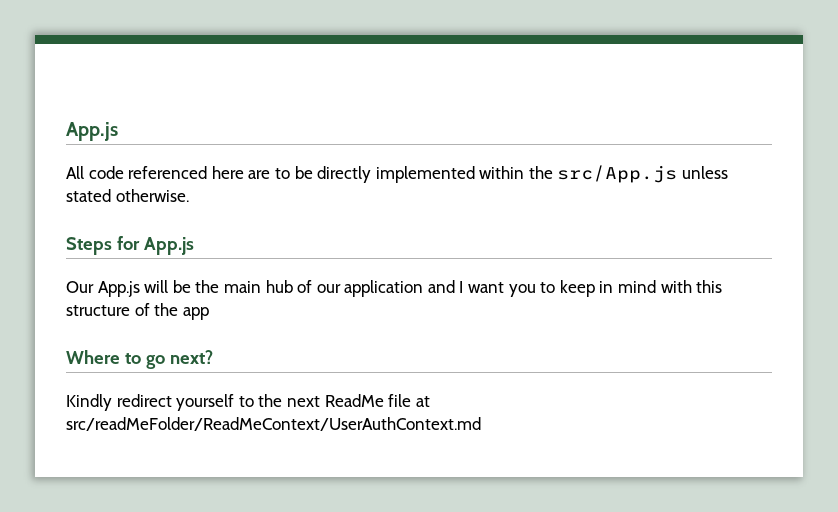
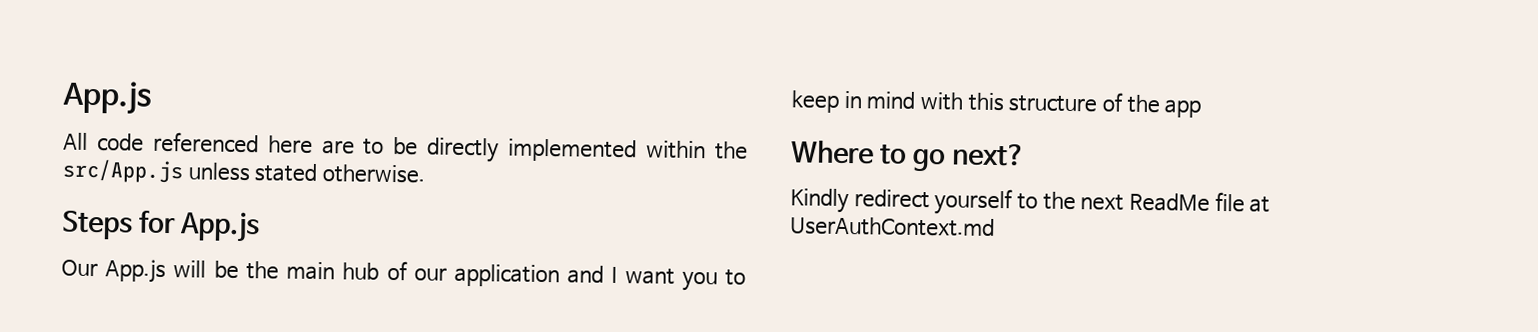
- Kindly redirect yourself to the next ReadMe file at src/readMeFolder/ReadMeContext/UserAuthContext.md
+ Kindly redirect yourself to the next ReadMe file at UserAuthContext.md

